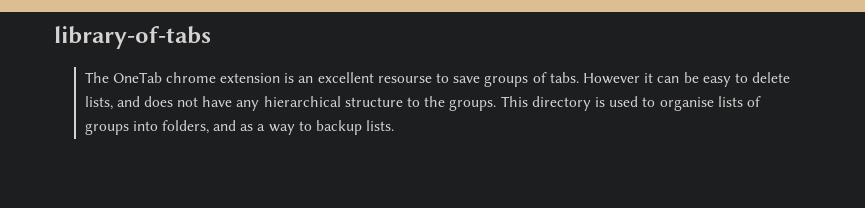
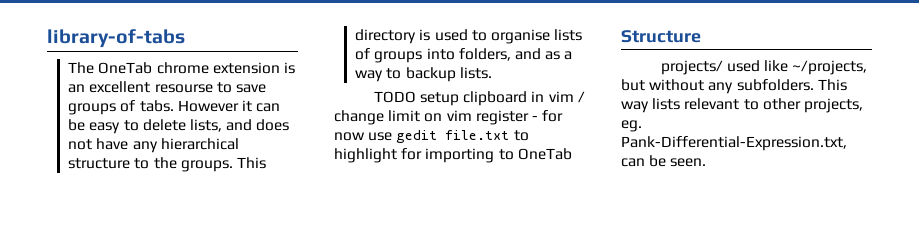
+ TODO setup clipboard in vim / change limit on vim register - for now use gedit file.txt to highlight for importing to OneTab
+ Structure
+ projects/ used like ~/projects, but without any subfolders. This way lists relevant to other projects, eg. Pank-Differential-Expression.txt, can be seen.

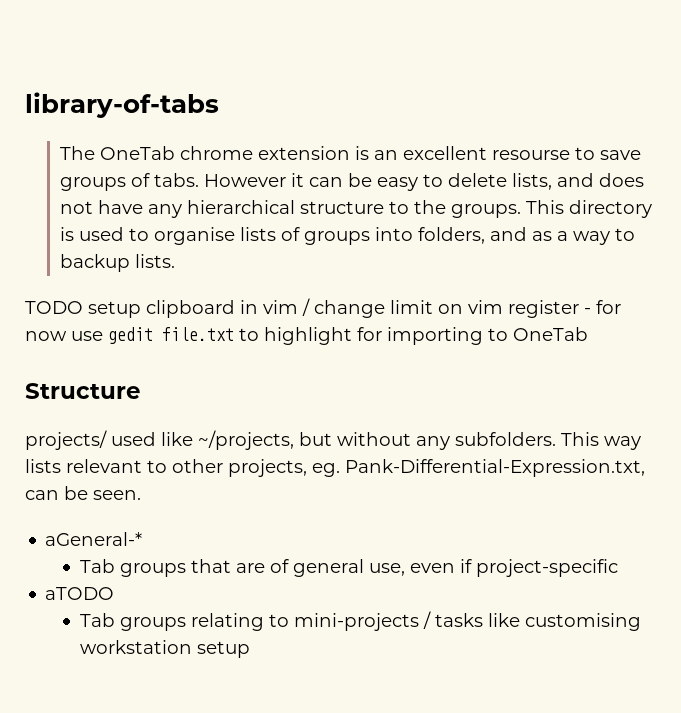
+ aGeneral-*
+ Tab groups that are of general use, even if project-specific
+ aTODO
+ Tab groups relating to mini-projects / tasks like customising workstation setup

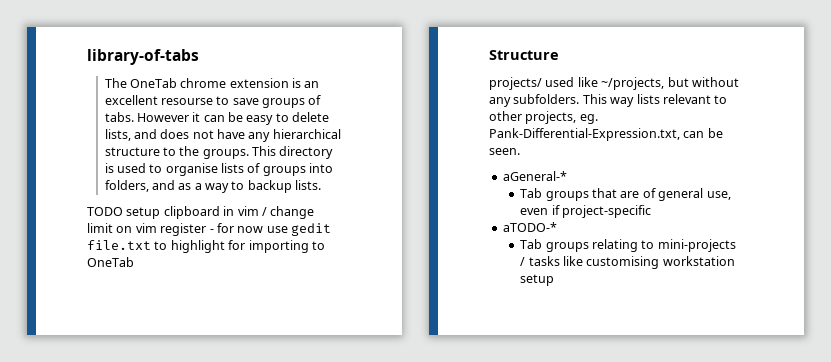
- aTODO
+ aTODO-*

